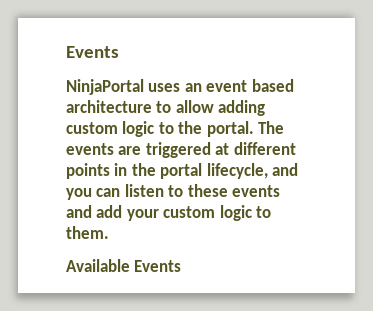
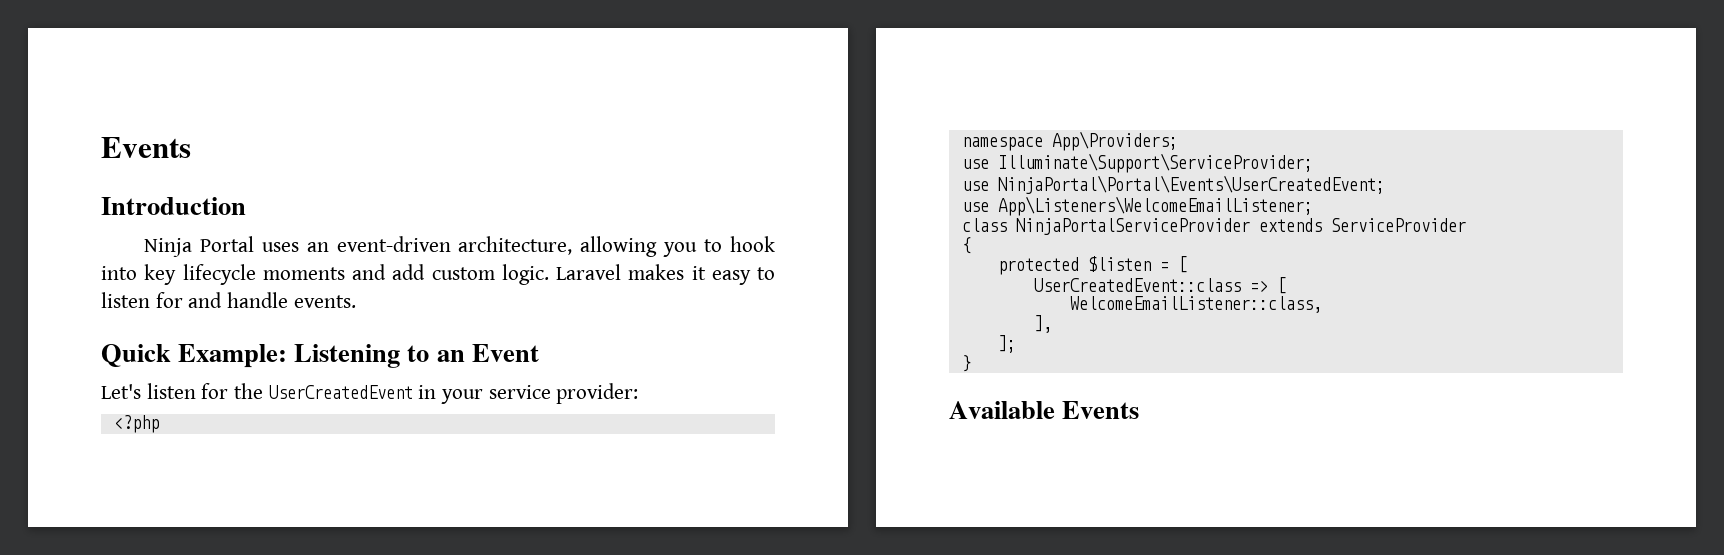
- NinjaPortal uses an event based architecture to allow adding custom logic to the portal. The events are triggered at different points in the portal lifecycle, and you can listen to these events and add your custom logic to them.
+ Introduction
+ Ninja Portal uses an event-driven architecture, allowing you to hook into key lifecycle moments and add custom logic. Laravel makes it easy to listen for and handle events.
+ Quick Example: Listening to an Event
+ Let's listen for the UserCreatedEvent in your service provider:
+ <?php
+ namespace App\Providers;
+ use Illuminate\Support\ServiceProvider;
+ use NinjaPortal\Portal\Events\UserCreatedEvent;
+ use App\Listeners\WelcomeEmailListener;
+ class NinjaPortalServiceProvider extends ServiceProvider
+ {
+ protected $listen = [
+ UserCreatedEvent::class => [
+ WelcomeEmailListener::class,
+ ],
+ ];
+ }

